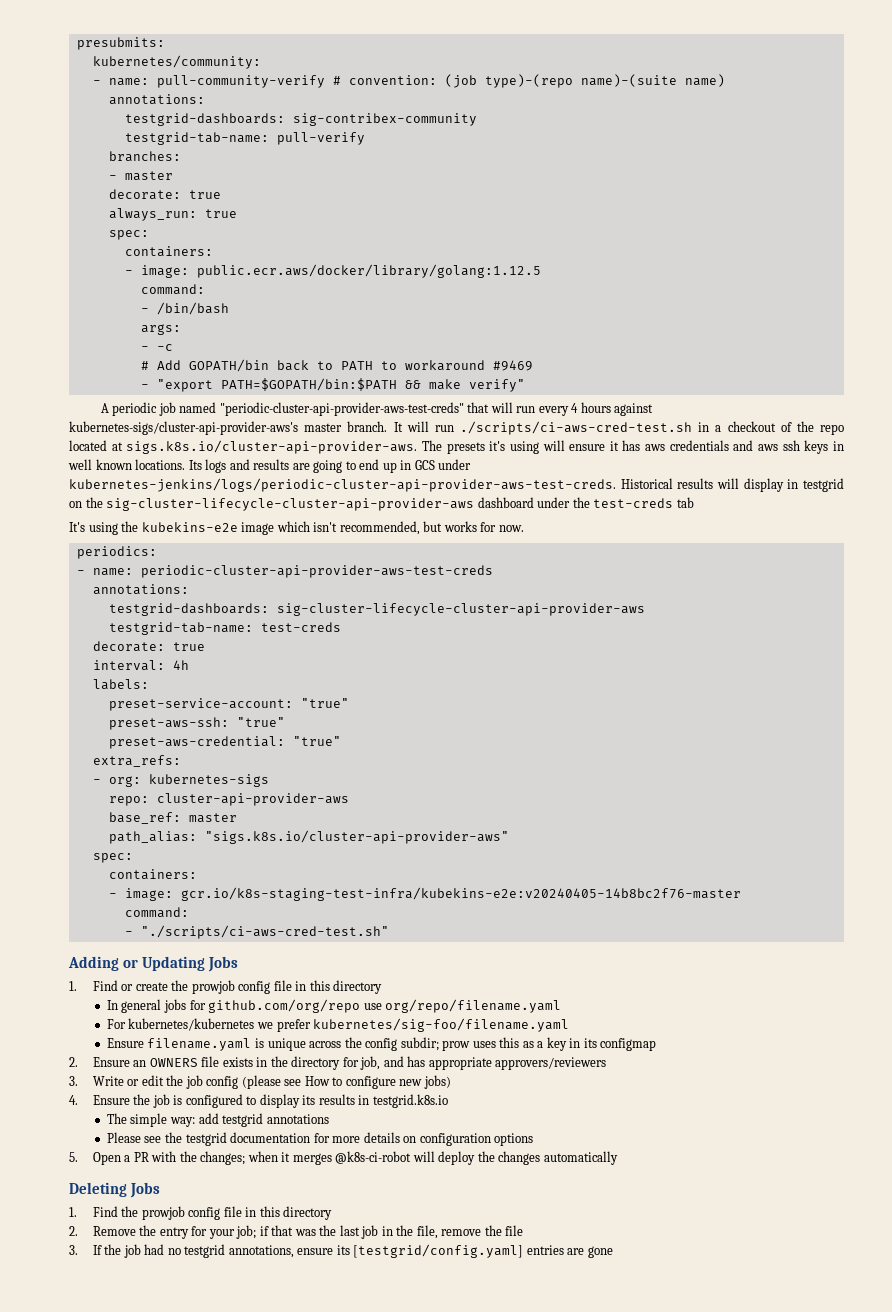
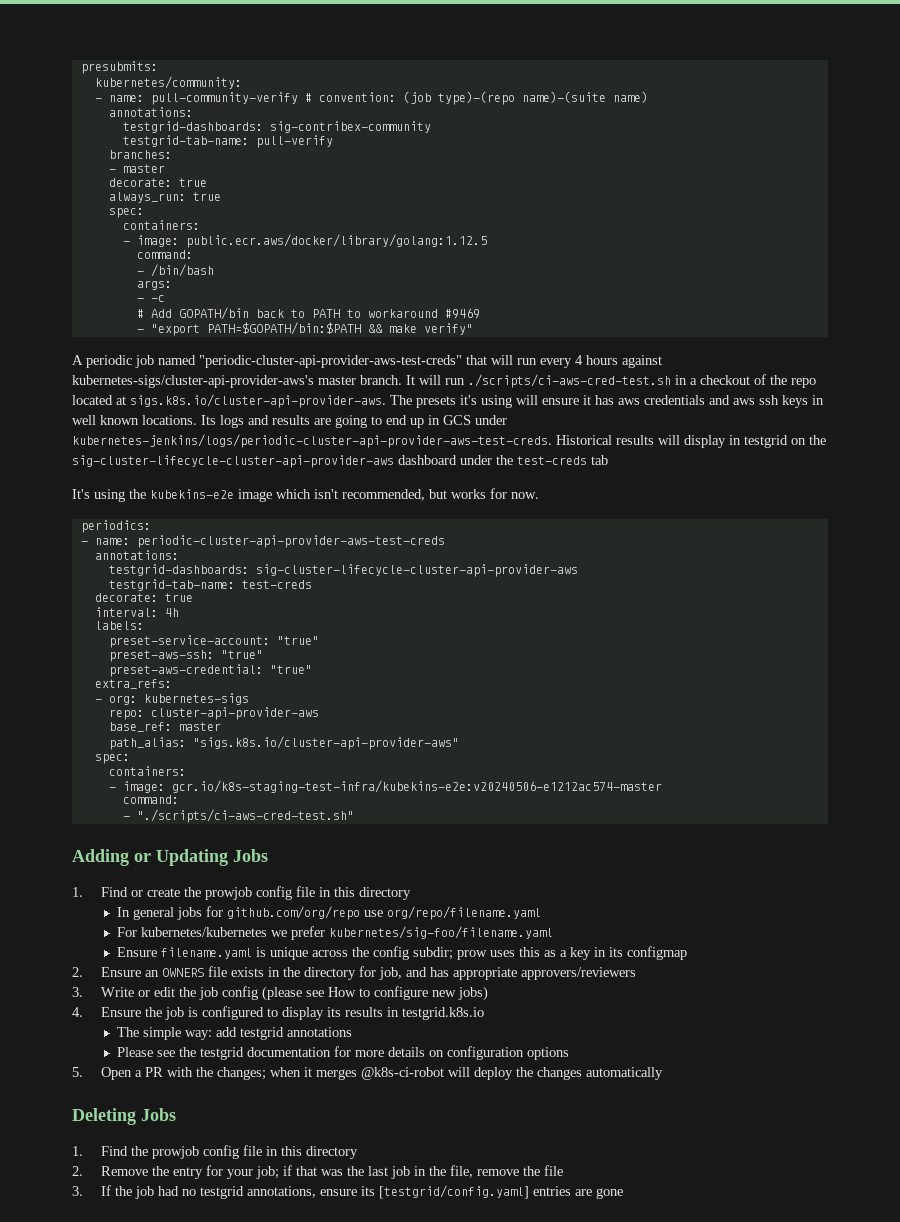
- - image: gcr.io/k8s-staging-test-infra/kubekins-e2e:v20240405-14b8bc2f76-master
+ - image: gcr.io/k8s-staging-test-infra/kubekins-e2e:v20240506-e1212ac574-master

